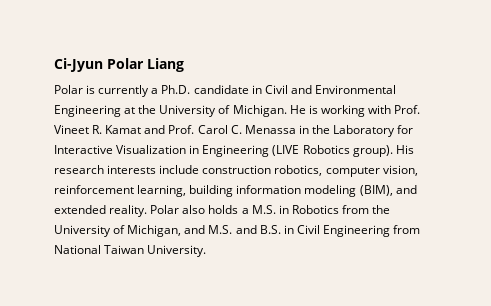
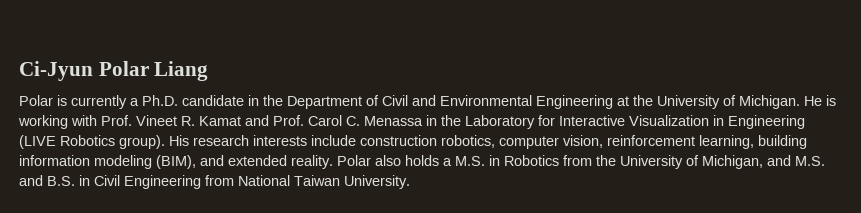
- Polar is currently a Ph.D. candidate in Civil and Environmental Engineering at the University of Michigan.
+ Polar is currently a Ph.D. candidate in the Department of Civil and Environmental Engineering at the University of Michigan.

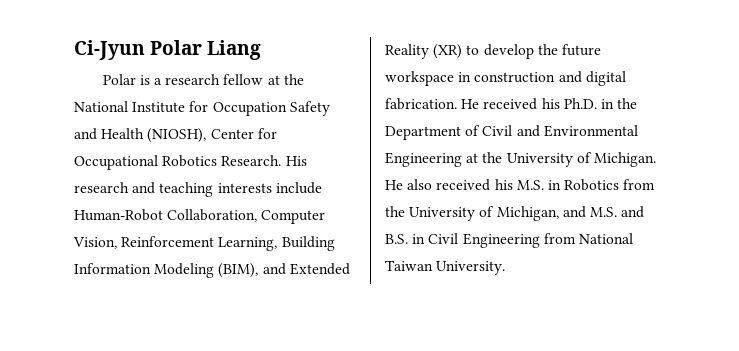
- Polar is currently a Ph.D. candidate in the Department of Civil and Environmental Engineering at the University of Michigan.
+ Polar is a research fellow at the National Institute for Occupation Safety and Health (NIOSH), Center for Occupational Robotics Research. His research and teaching interests include Human-Robot Collaboration, Computer Vision, Reinforcement Learning, Building Information Modeling (BIM), and Extended Reality (XR) to develop the future workspace in construction and digital fabrication. He received his Ph.D. in the Department of Civil and Environmental Engineering at the University of Michigan.
- He is working with Prof. Vineet R. Kamat and Prof. Carol C. Menassa in the Laboratory for Interactive Visualization in Engineering (LIVE Robotics group). His research interests include construction robotics, computer vision, reinforcement learning, building information modeling (BIM), and extended reality. Polar also holds a M.S. in Robotics from the University of Michigan, and M.S. and B.S. in Civil Engineering from National Taiwan University.
+ He also received his M.S. in Robotics from the University of Michigan, and M.S. and B.S. in Civil Engineering from National Taiwan University.

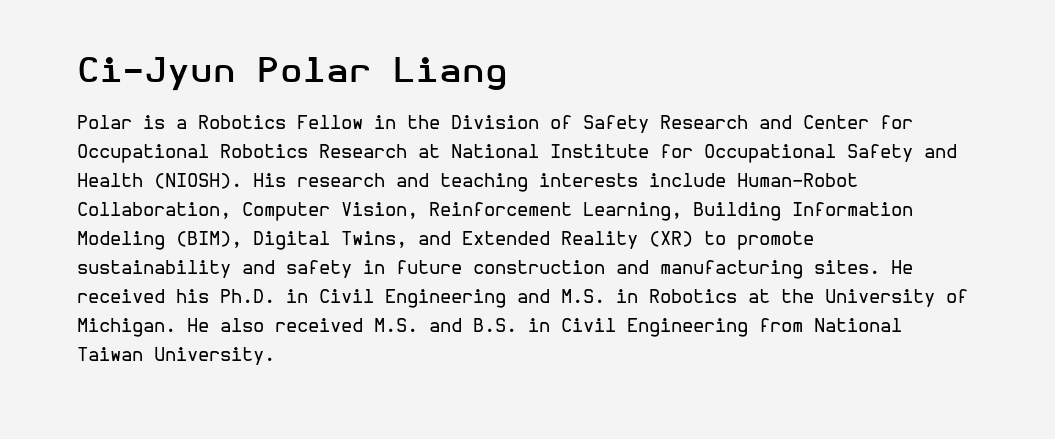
- Polar is a research fellow at the National Institute for Occupation Safety and Health (NIOSH), Center for Occupational Robotics Research.
+ Polar is a Robotics Fellow in the Division of Safety Research and Center for Occupational Robotics Research at National Institute for Occupational Safety and Health (NIOSH).
- His research and teaching interests include Human-Robot Collaboration, Computer Vision, Reinforcement Learning, Building Information Modeling (BIM), and Extended Reality (XR) to develop the future workspace in construction and digital fabrication.
+ His research and teaching interests include Human-Robot Collaboration, Computer Vision, Reinforcement Learning, Building Information Modeling (BIM), Digital Twins, and Extended Reality (XR) to promote sustainability and safety in future construction and manufacturing sites.
- He received his Ph.D. in the Department of Civil and Environmental Engineering at the University of Michigan.
+ He received his Ph.D. in Civil Engineering and M.S. in Robotics at the University of Michigan.
- He also received his M.S. in Robotics from the University of Michigan, and M.S. and B.S. in Civil Engineering from National Taiwan University.
+ He also received M.S. and B.S. in Civil Engineering from National Taiwan University.

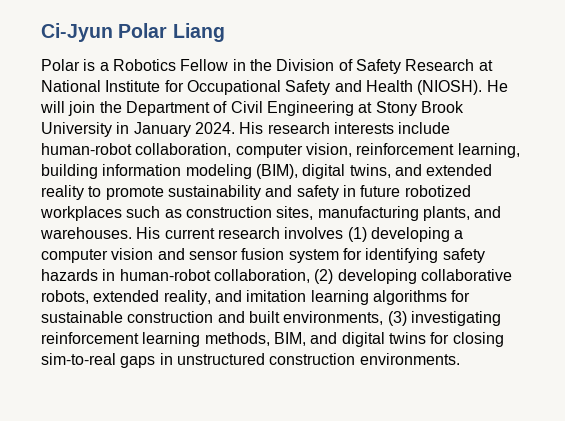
- Polar is a Robotics Fellow in the Division of Safety Research and Center for Occupational Robotics Research at National Institute for Occupational Safety and Health (NIOSH).
+ Polar is a Robotics Fellow in the Division of Safety Research at National Institute for Occupational Safety and Health (NIOSH).
- His research and teaching interests include Human-Robot Collaboration, Computer Vision, Reinforcement Learning, Building Information Modeling (BIM), Digital Twins, and Extended Reality (XR) to promote sustainability and safety in future construction and manufacturing sites. He received his Ph.D. in Civil Engineering and M.S. in Robotics at the University of Michigan. He also received M.S. and B.S. in Civil Engineering from National Taiwan University.
+ He will join the Department of Civil Engineering at Stony Brook University in January 2024. His research interests include human-robot collaboration, computer vision, reinforcement learning, building information modeling (BIM), digital twins, and extended reality to promote sustainability and safety in future robotized workplaces such as construction sites, manufacturing plants, and warehouses. His current research involves (1) developing a computer vision and sensor fusion system for identifying safety hazards in human-robot collaboration, (2) developing collaborative robots, extended reality, and imitation learning algorithms for sustainable construction and built environments, (3) investigating reinforcement learning methods, BIM, and digital twins for closing sim-to-real gaps in unstructured construction environments.

